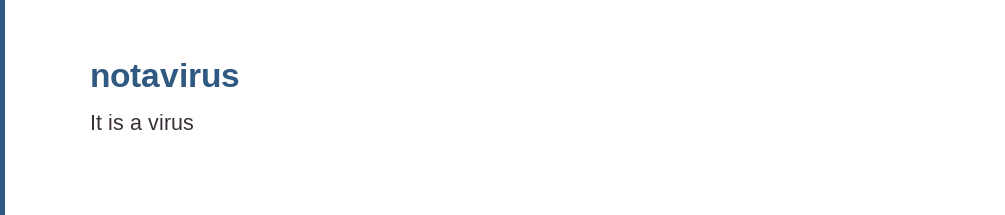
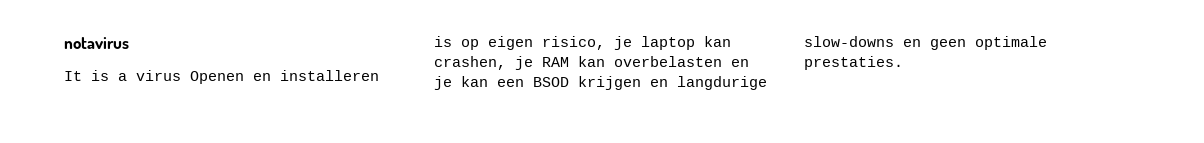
- It is a virus
+ It is a virus Openen en installeren is op eigen risico, je laptop kan crashen, je RAM kan overbelasten en je kan een BSOD krijgen en langdurige slow-downs en geen optimale prestaties.

